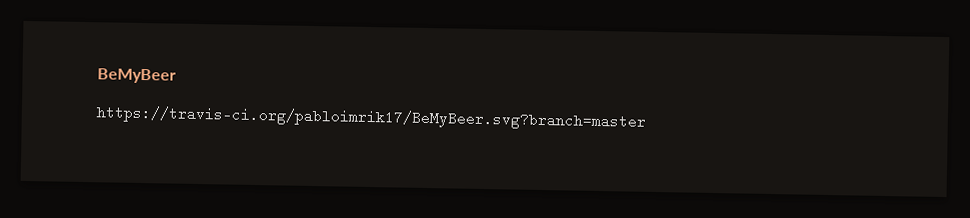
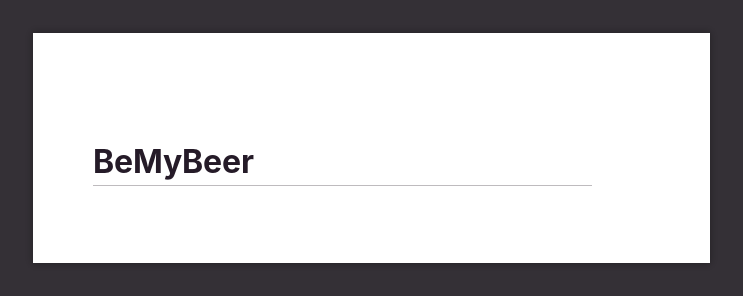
- https://travis-ci.org/pabloimrik17/BeMyBeer.svg?branch=master

